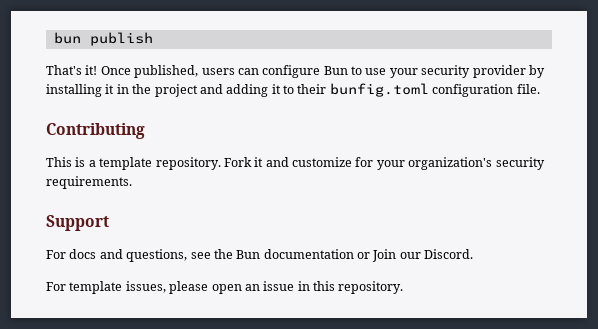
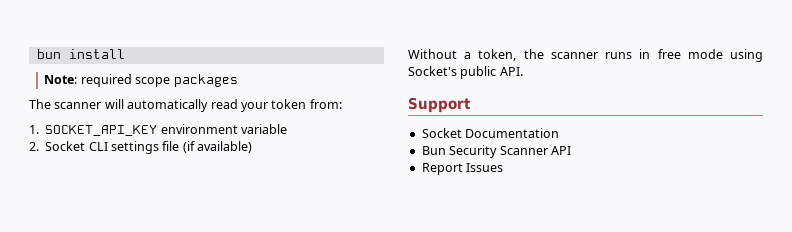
- bun publish
- That's it! Once published, users can configure Bun to use your security provider by installing it in the project and adding it to their bunfig.toml configuration file.
- Contributing
- This is a template repository. Fork it and customize for your organization's security requirements.
+ bun install
+ Note: required scope packages
+ The scanner will automatically read your token from:
+ 1. SOCKET_API_KEY environment variable
+ 2. Socket CLI settings file (if available)
+ Without a token, the scanner runs in free mode using Socket's public API.
  Support
- For docs and questions, see the Bun documentation or Join our Discord.
- For template issues, please open an issue in this repository.
+ Socket Documentation
+ Bun Security Scanner API
+ Report Issues

